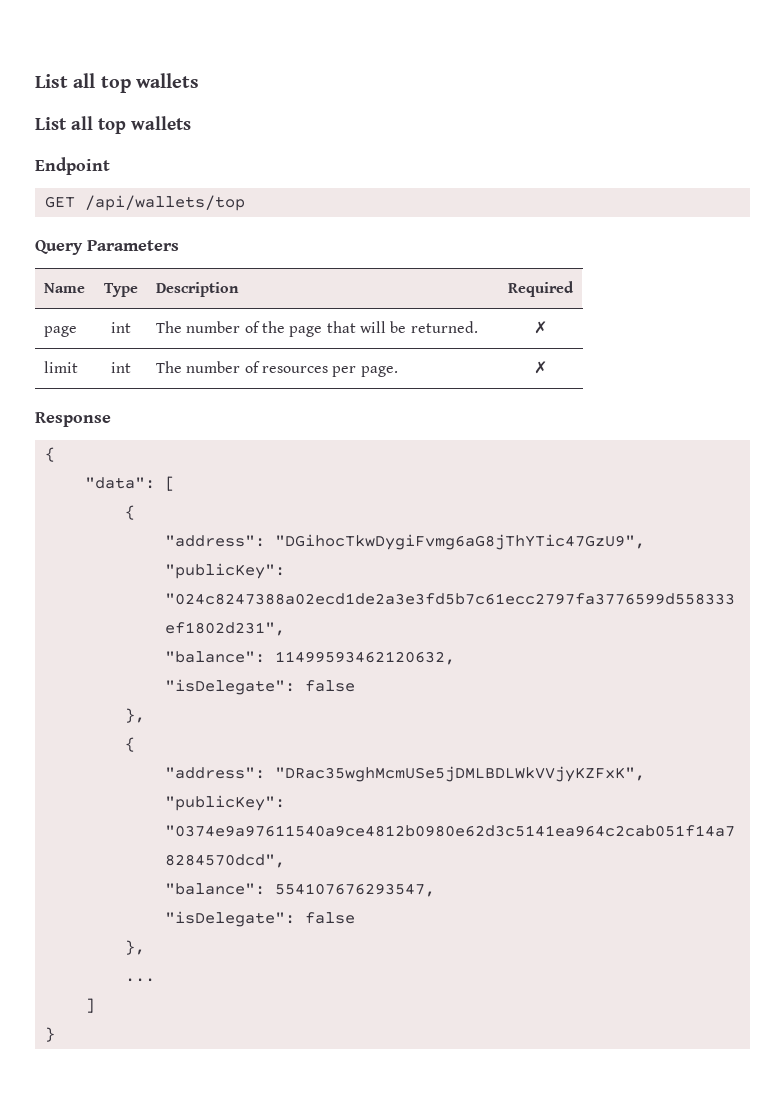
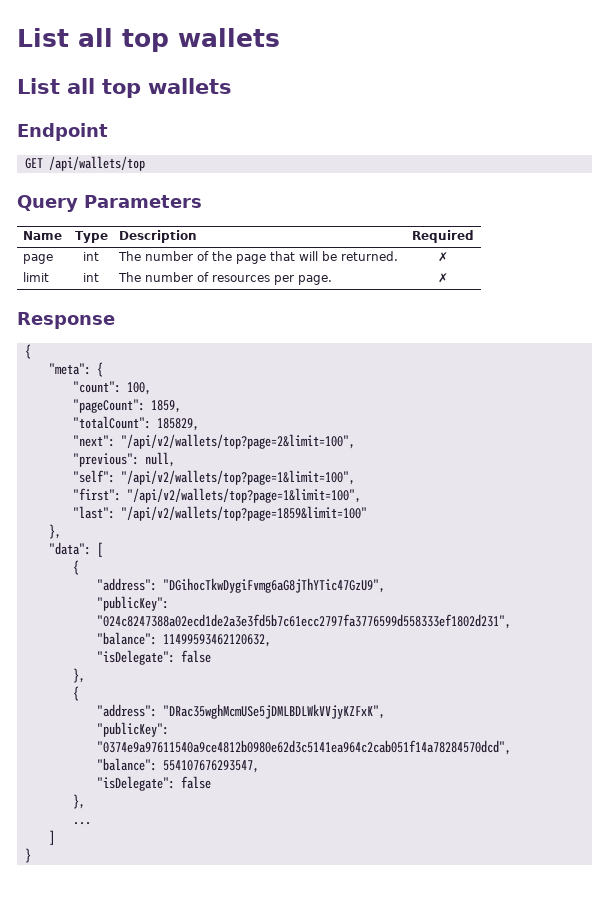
+ "meta": {
+ "count": 100,
+ "pageCount": 1859,
+ "totalCount": 185829,
+ "next": "/api/v2/wallets/top?page=2&limit=100",
+ "previous": null,
+ "self": "/api/v2/wallets/top?page=1&limit=100",
+ "first": "/api/v2/wallets/top?page=1&limit=100",
+ "last": "/api/v2/wallets/top?page=1859&limit=100"
+ },

